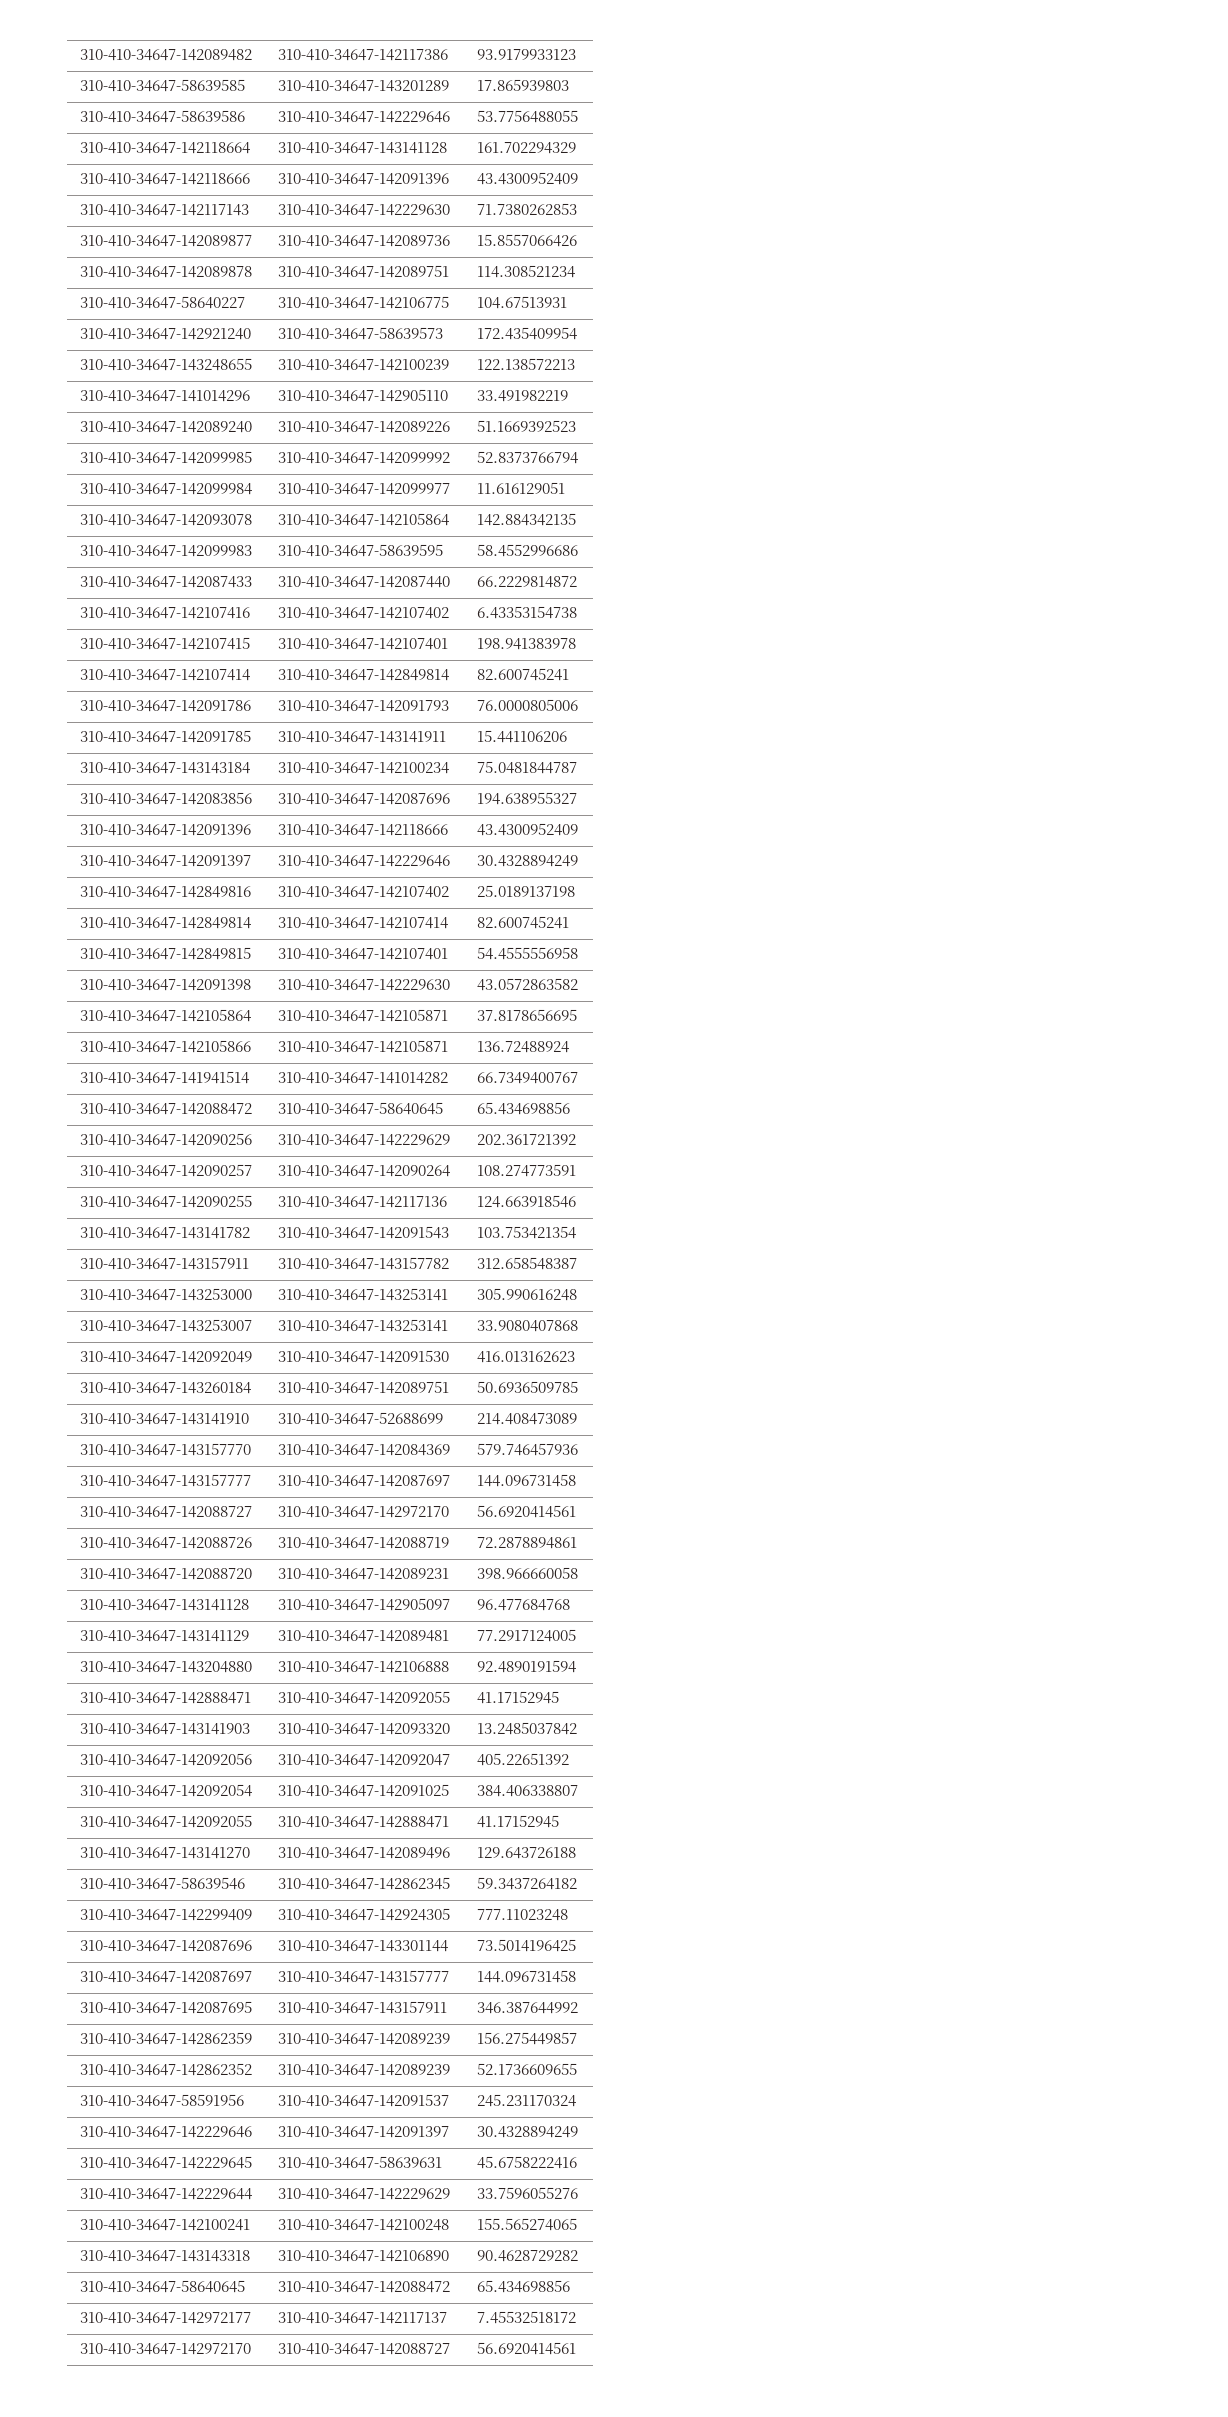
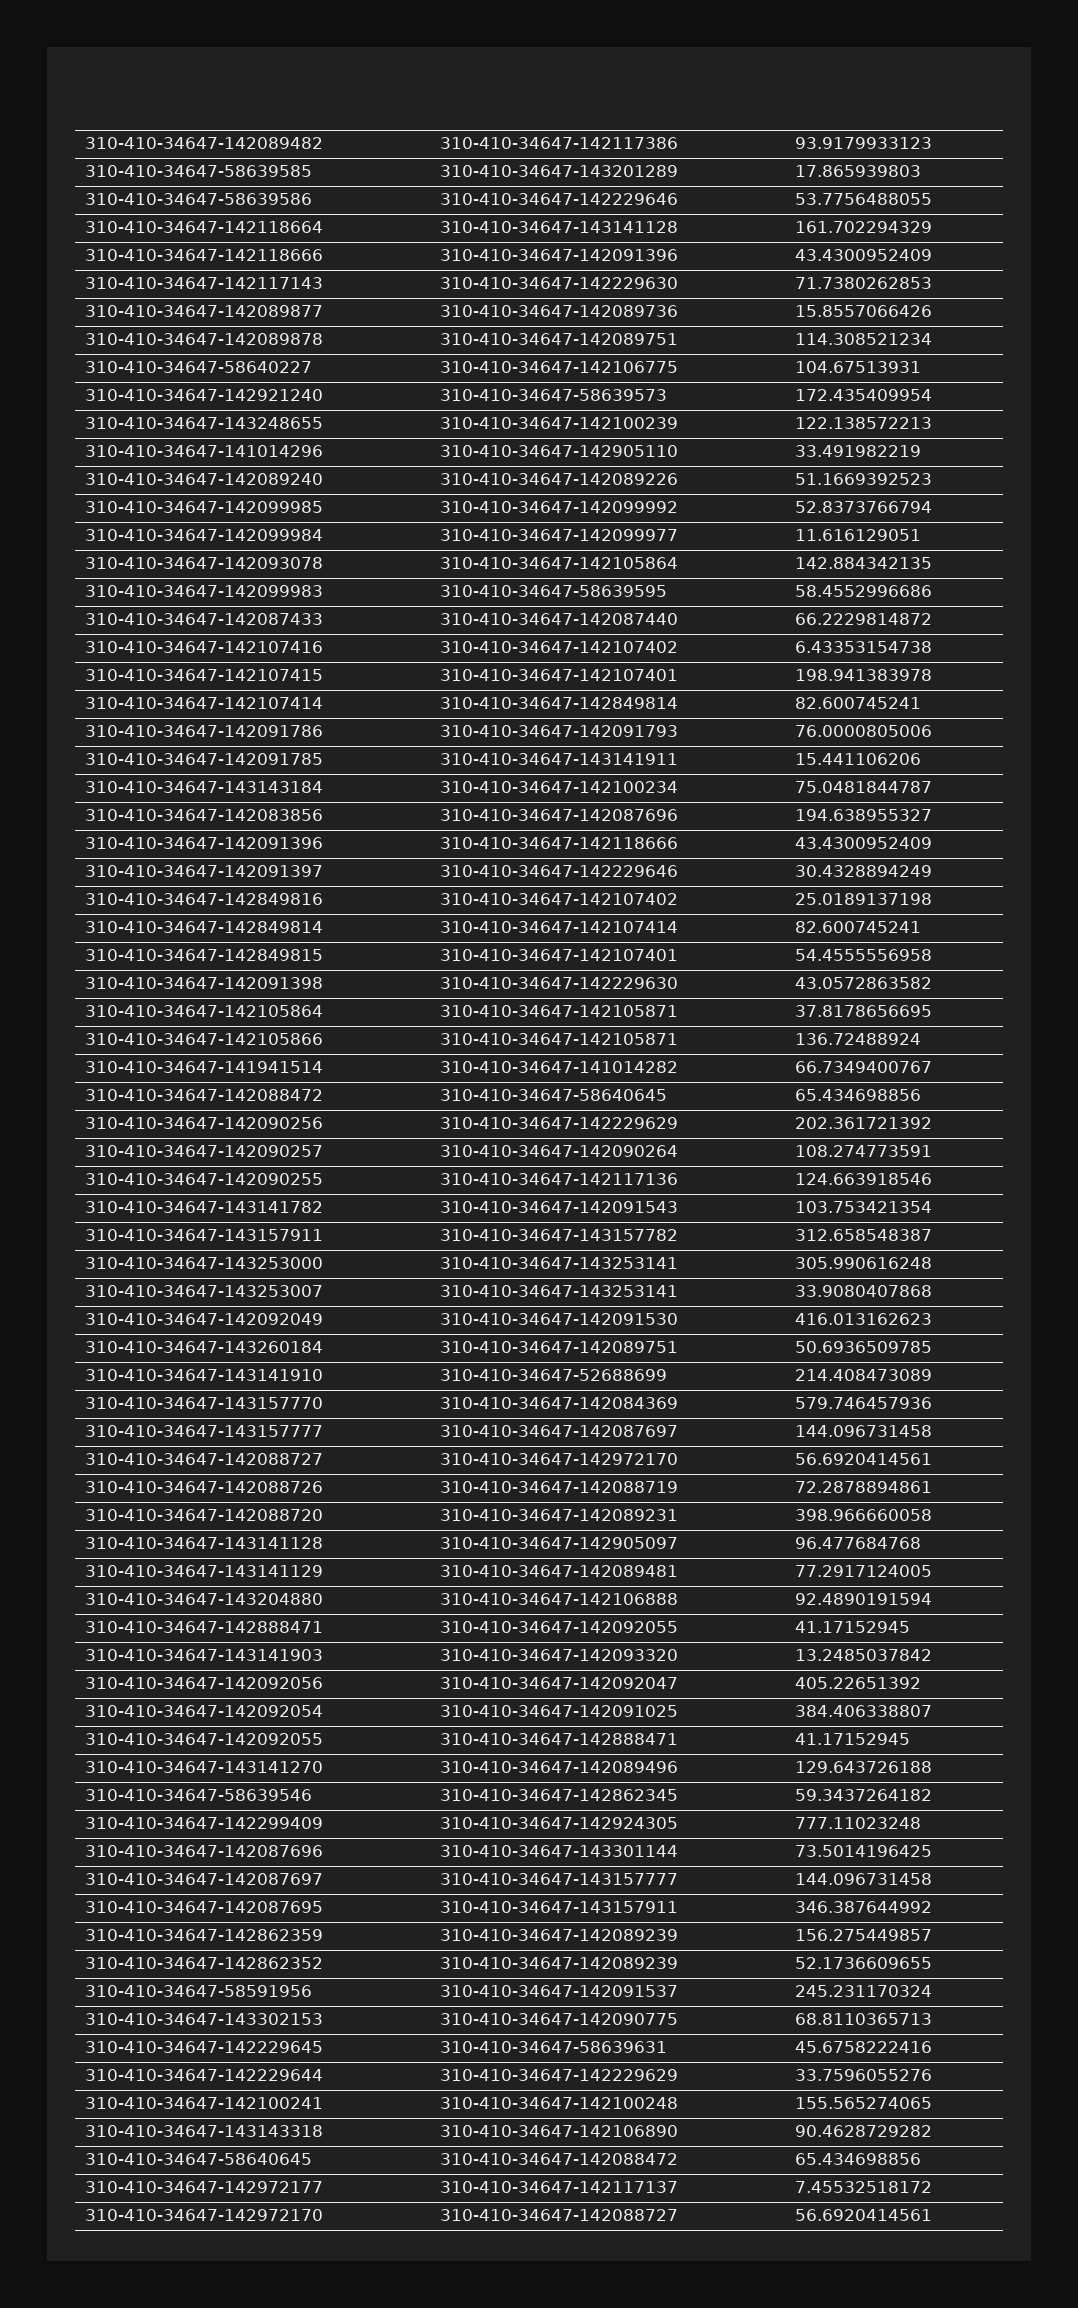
- 310-410-34647-142229646 | 310-410-34647-142091397 | 30.4328894249
+ 310-410-34647-143302153 | 310-410-34647-142090775 | 68.8110365713

